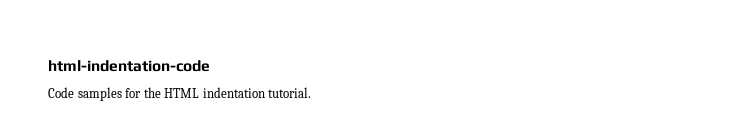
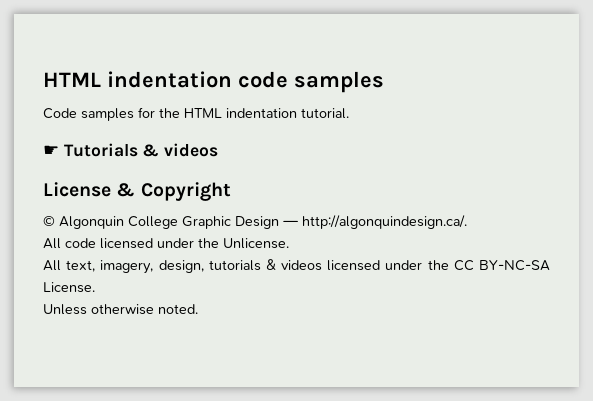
- html-indentation-code
+ HTML indentation code samples
+ ☛ Tutorials & videos
+ License & Copyright
+ © Algonquin College Graphic Design — http://algonquindesign.ca/.
+ All code licensed under the Unlicense.
+ All text, imagery, design, tutorials & videos licensed under the CC BY-NC-SA License.
+ Unless otherwise noted.

